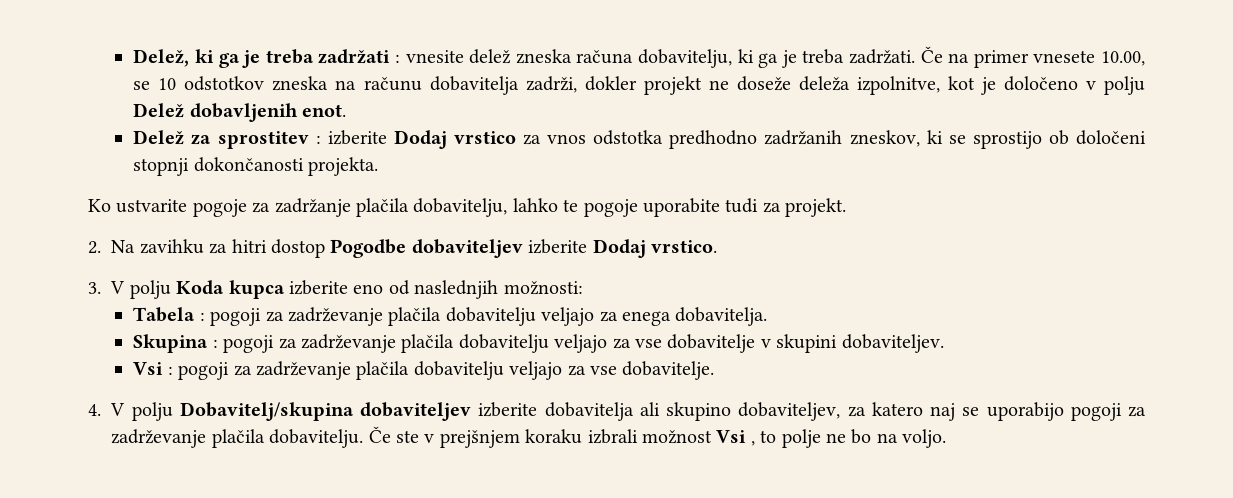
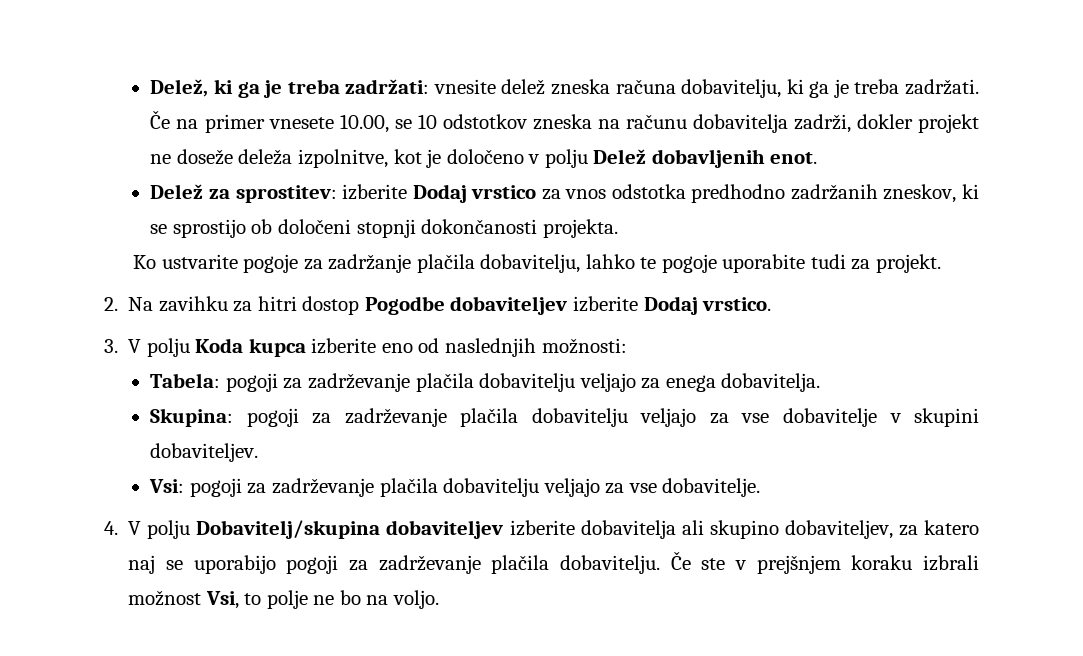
- Delež, ki ga je treba zadržati : vnesite delež zneska računa dobavitelju, ki ga je treba zadržati.
+ Delež, ki ga je treba zadržati: vnesite delež zneska računa dobavitelju, ki ga je treba zadržati.
- Delež za sprostitev : izberite Dodaj vrstico za vnos odstotka predhodno zadržanih zneskov, ki se sprostijo ob določeni stopnji dokončanosti projekta.
+ Delež za sprostitev: izberite Dodaj vrstico za vnos odstotka predhodno zadržanih zneskov, ki se sprostijo ob določeni stopnji dokončanosti projekta.
- Tabela : pogoji za zadrževanje plačila dobavitelju veljajo za enega dobavitelja.
+ Tabela: pogoji za zadrževanje plačila dobavitelju veljajo za enega dobavitelja.
- Skupina : pogoji za zadrževanje plačila dobavitelju veljajo za vse dobavitelje v skupini dobaviteljev.
+ Skupina: pogoji za zadrževanje plačila dobavitelju veljajo za vse dobavitelje v skupini dobaviteljev.
- Vsi : pogoji za zadrževanje plačila dobavitelju veljajo za vse dobavitelje.
+ Vsi: pogoji za zadrževanje plačila dobavitelju veljajo za vse dobavitelje.
- Če ste v prejšnjem koraku izbrali možnost Vsi , to polje ne bo na voljo.
+ Če ste v prejšnjem koraku izbrali možnost Vsi, to polje ne bo na voljo.

